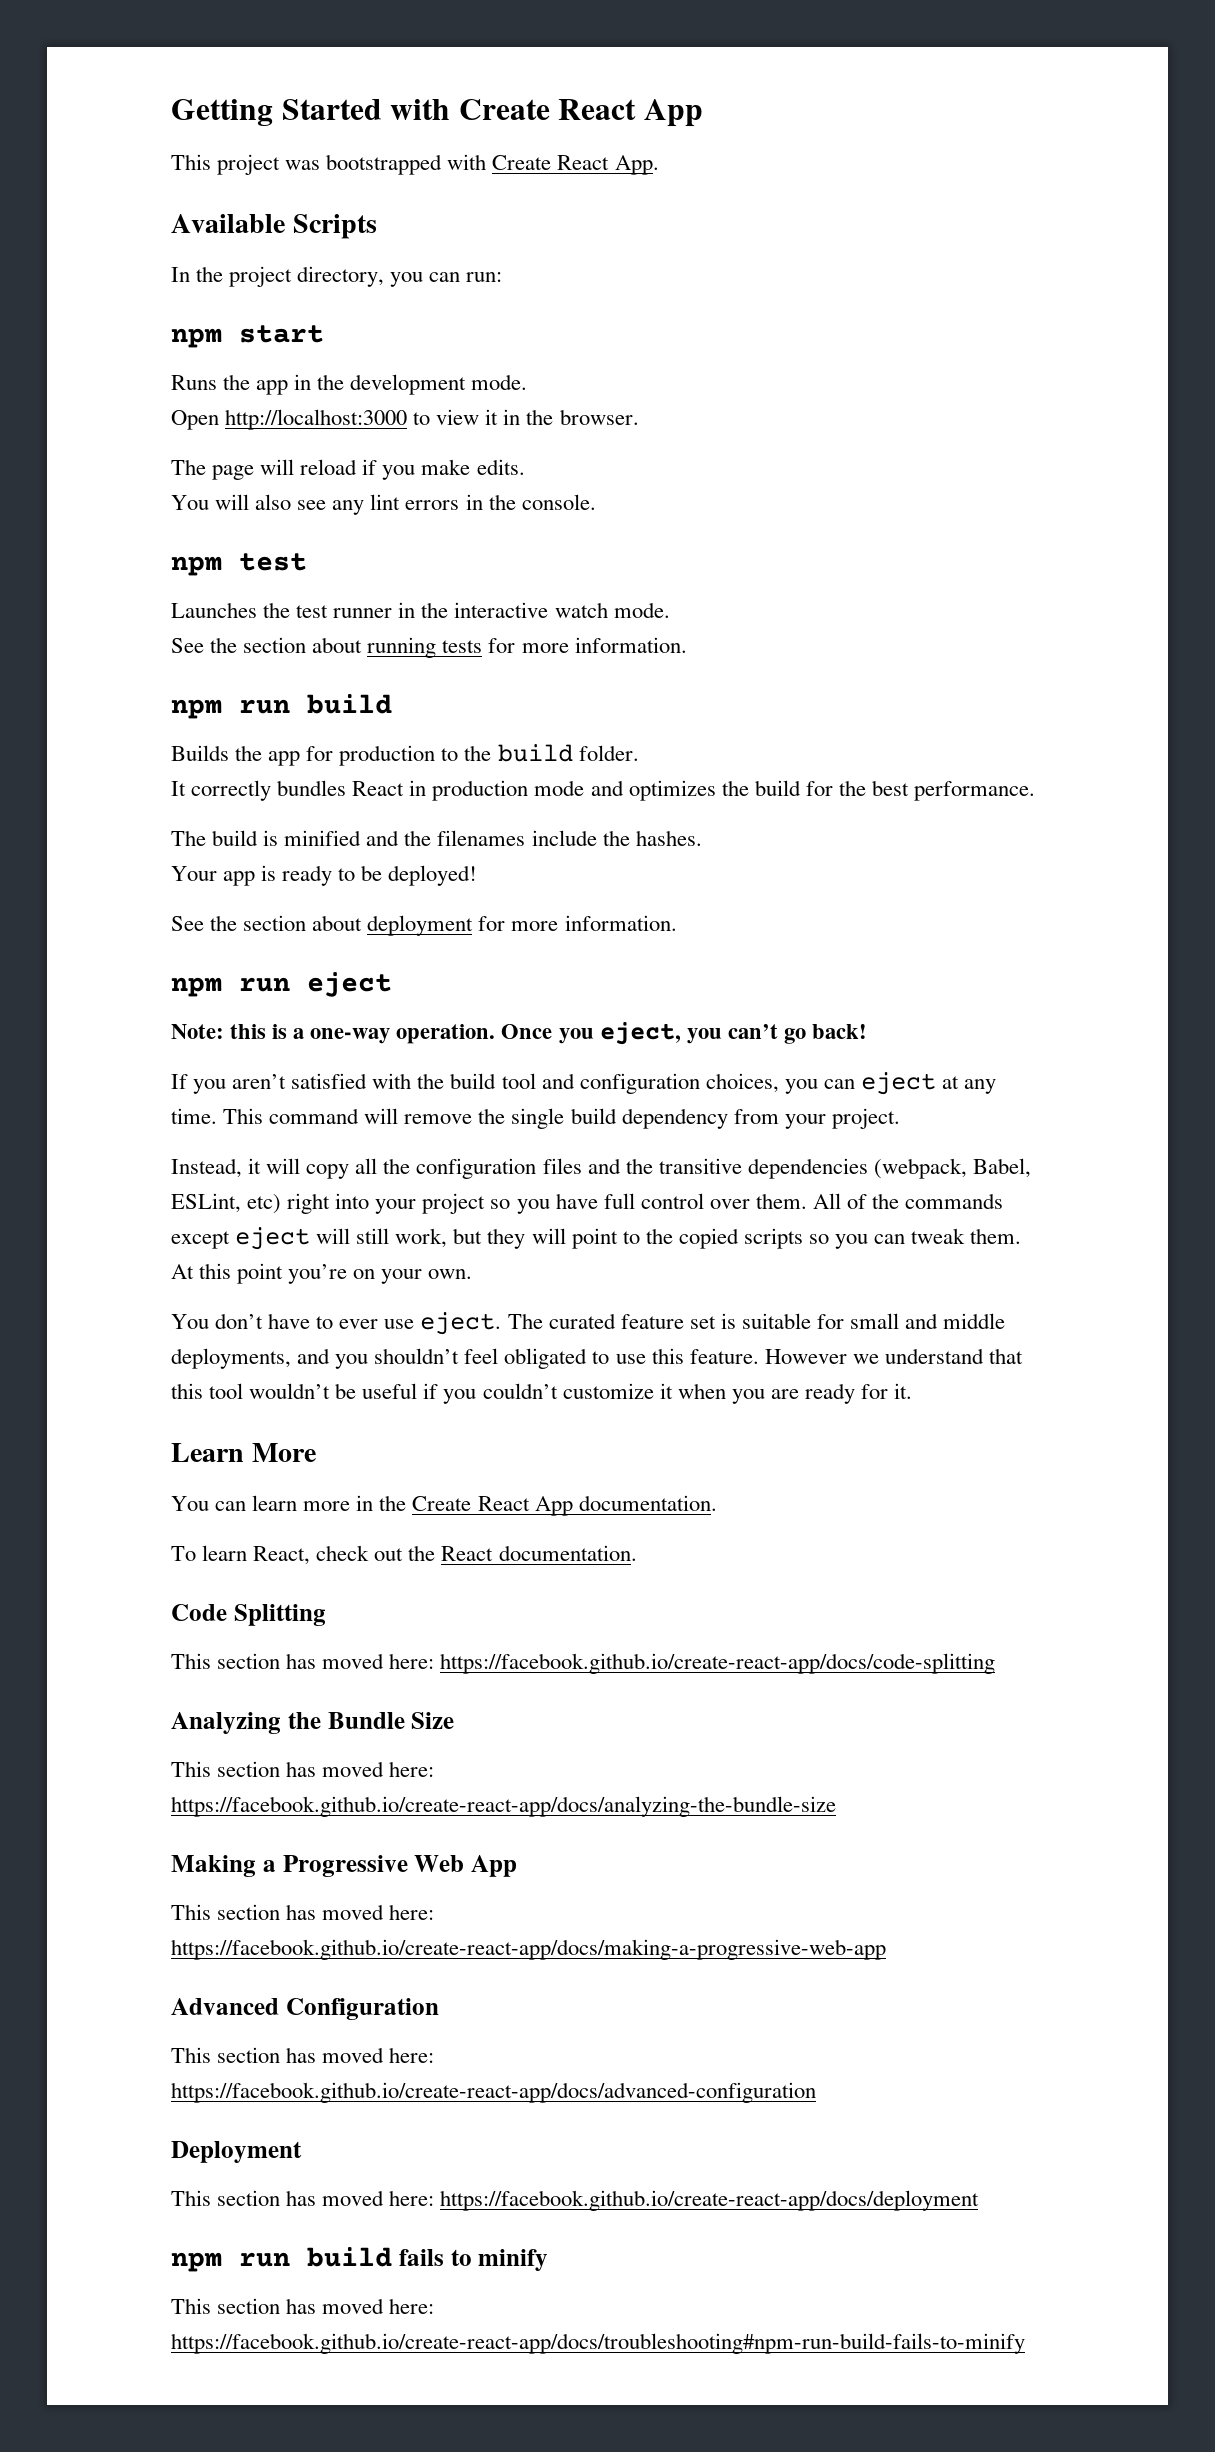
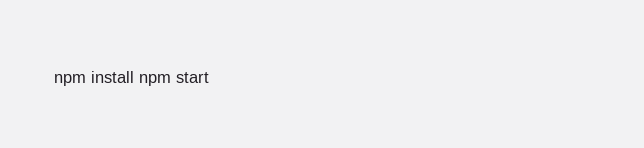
- Getting Started with Create React App
- This project was bootstrapped with Create React App.
- Available Scripts
- In the project directory, you can run:
- npm start
- Runs the app in the development mode.
- Open http://localhost:3000 to view it in the browser.
- The page will reload if you make edits.
- You will also see any lint errors in the console.
- npm test
- Launches the test runner in the interactive watch mode.
- See the section about running tests for more information.
- npm run build
- Builds the app for production to the build folder.
- It correctly bundles React in production mode and optimizes the build for the best performance.
- The build is minified and the filenames include the hashes.
- Your app is ready to be deployed!
- See the section about deployment for more information.
- npm run eject
- Note: this is a one-way operation. Once you eject, you can’t go back!
- If you aren’t satisfied with the build tool and configuration choices, you can eject at any time. This command will remove the single build dependency from your project.
- Instead, it will copy all the configuration files and the transitive dependencies (webpack, Babel, ESLint, etc) right into your project so you have full control over them. All of the commands except eject will still work, but they will point to the copied scripts so you can tweak them. At this point you’re on your own.
- You don’t have to ever use eject. The curated feature set is suitable for small and middle deployments, and you shouldn’t feel obligated to use this feature. However we understand that this tool wouldn’t be useful if you couldn’t customize it when you are ready for it.
- Learn More
- You can learn more in the Create React App documentation.
- To learn React, check out the React documentation.
- Code Splitting
- This section has moved here: https://facebook.github.io/create-react-app/docs/code-splitting
- Analyzing the Bundle Size
- This section has moved here: https://facebook.github.io/create-react-app/docs/analyzing-the-bundle-size
- Making a Progressive Web App
- This section has moved here: https://facebook.github.io/create-react-app/docs/making-a-progressive-web-app
- Advanced Configuration
- This section has moved here: https://facebook.github.io/create-react-app/docs/advanced-configuration
- Deployment
- This section has moved here: https://facebook.github.io/create-react-app/docs/deployment
- npm run build fails to minify
- This section has moved here: https://facebook.github.io/create-react-app/docs/troubleshooting#npm-run-build-fails-to-minify
+ npm install npm start

